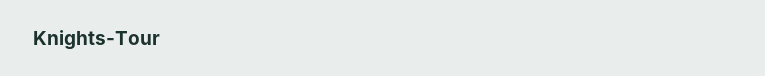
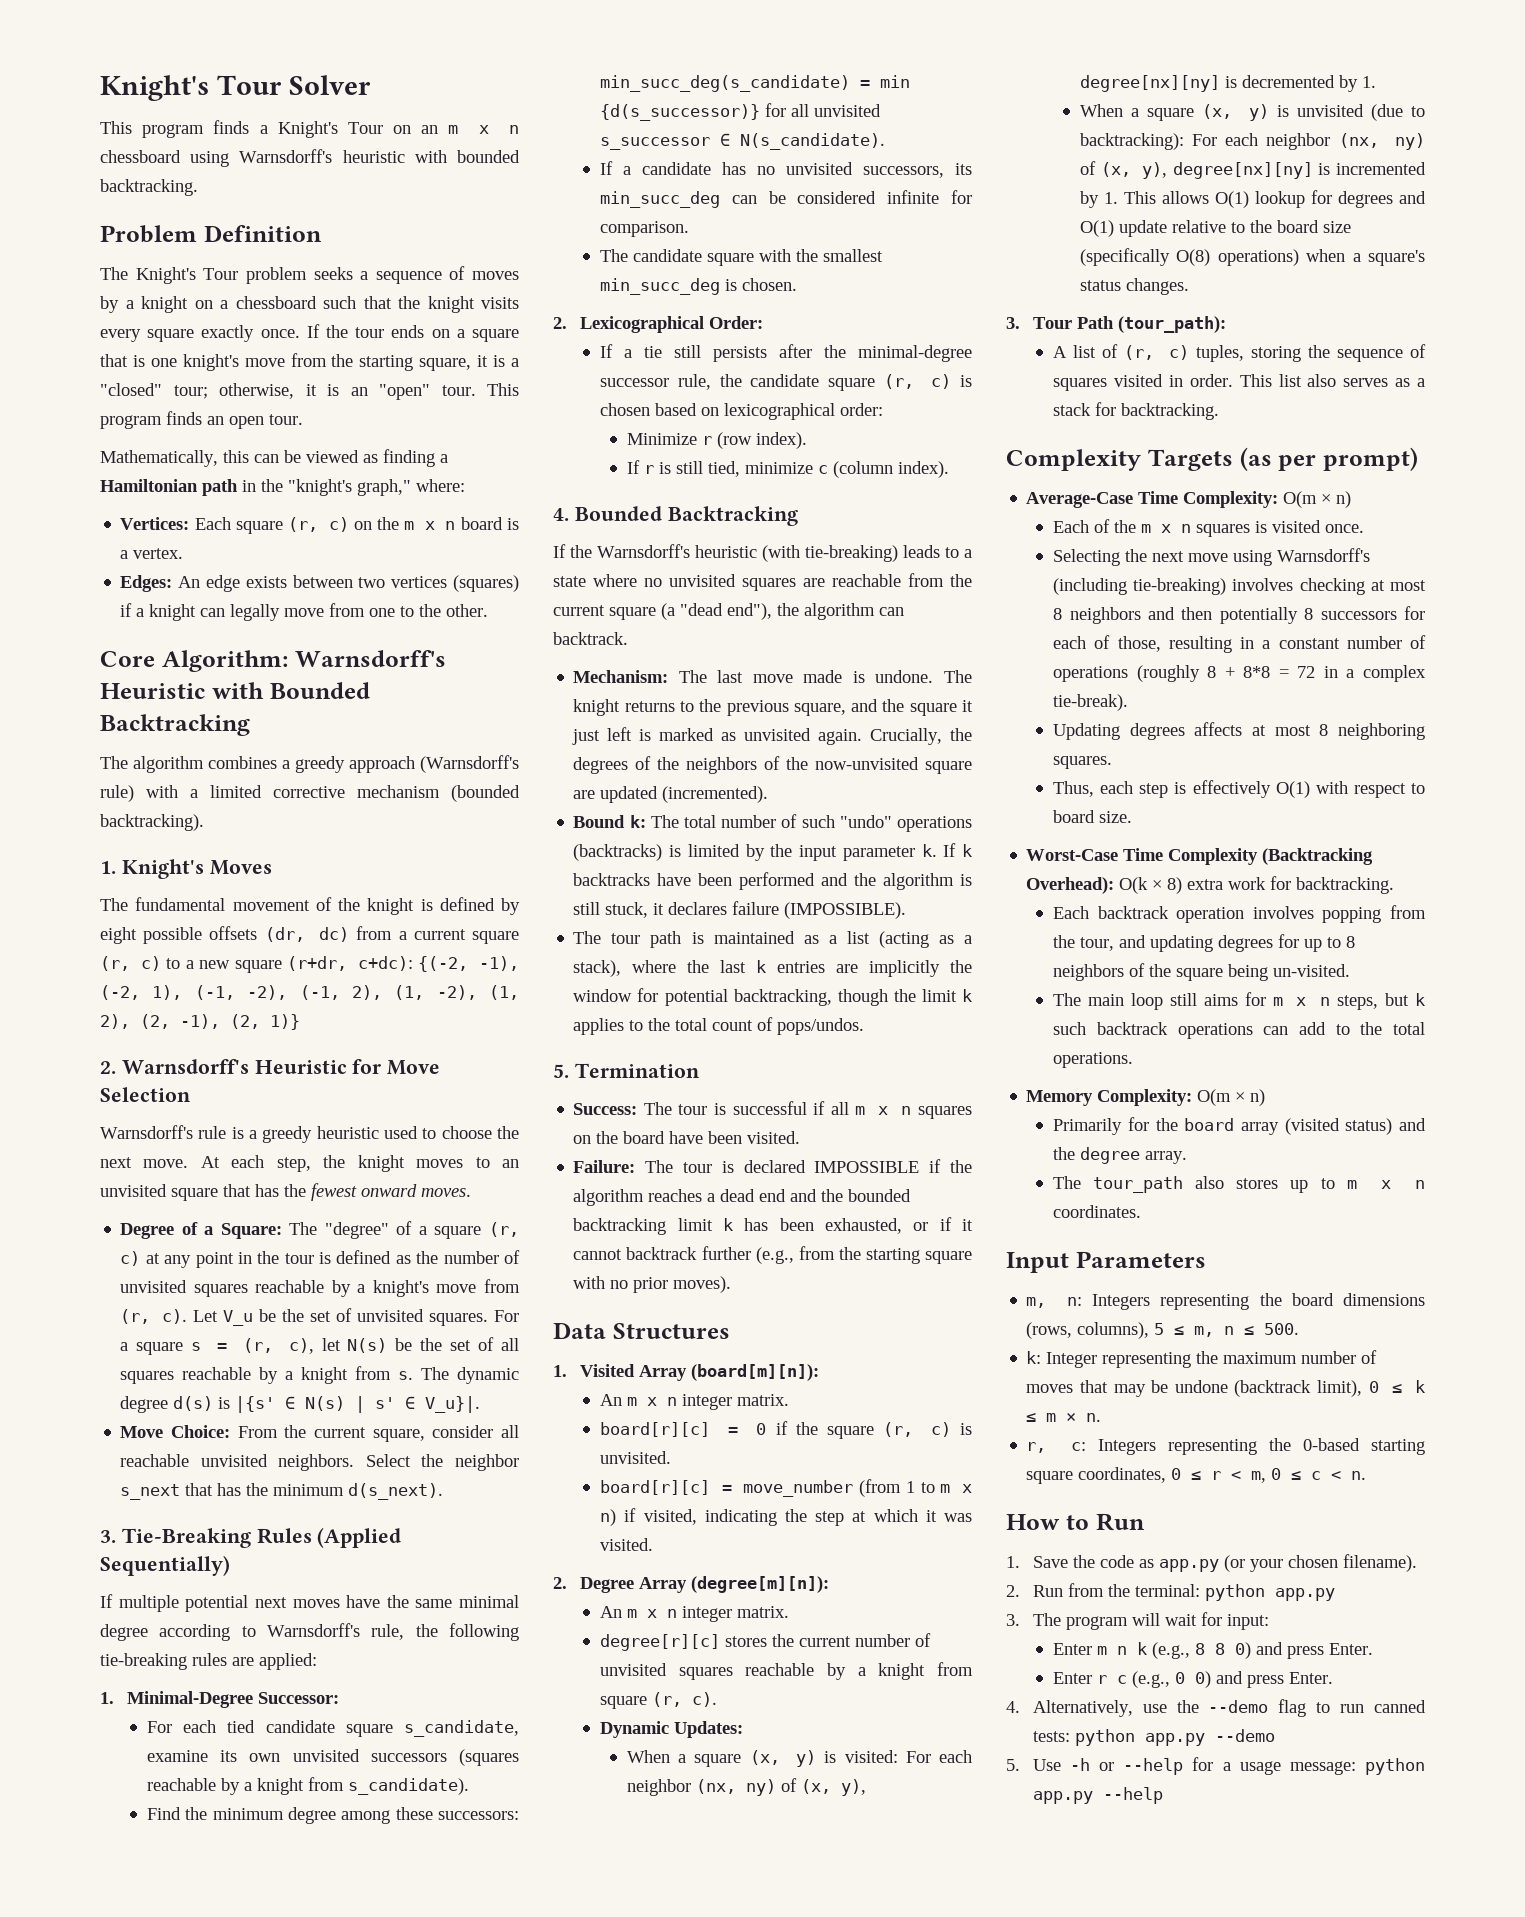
- Knights-Tour
+ Knight's Tour Solver
+ This program finds a Knight's Tour on an m x n chessboard using Warnsdorff's heuristic with bounded backtracking.
+ Problem Definition
+ The Knight's Tour problem seeks a sequence of moves by a knight on a chessboard such that the knight visits every square exactly once. If the tour ends on a square that is one knight's move from the starting square, it is a "closed" tour; otherwise, it is an "open" tour. This program finds an open tour.
+ Mathematically, this can be viewed as finding a Hamiltonian path in the "knight's graph," where:
+ Vertices: Each square (r, c) on the m x n board is a vertex.
+ Edges: An edge exists between two vertices (squares) if a knight can legally move from one to the other.
+ Core Algorithm: Warnsdorff's Heuristic with Bounded Backtracking
+ The algorithm combines a greedy approach (Warnsdorff's rule) with a limited corrective mechanism (bounded backtracking).
+ 1. Knight's Moves
+ The fundamental movement of the knight is defined by eight possible offsets (dr, dc) from a current square (r, c) to a new square (r+dr, c+dc): {(-2, -1), (-2, 1), (-1, -2), (-1, 2), (1, -2), (1, 2), (2, -1), (2, 1)}
+ 2. Warnsdorff's Heuristic for Move Selection
+ Warnsdorff's rule is a greedy heuristic used to choose the next move. At each step, the knight moves to an unvisited square that has the fewest onward moves.
+ Degree of a Square: The "degree" of a square (r, c) at any point in the tour is defined as the number of unvisited squares reachable by a knight's move from (r, c). Let V_u be the set of unvisited squares. For a square s = (r, c), let N(s) be the set of all squares reachable by a knight from s. The dynamic degree d(s) is |{s' ∈ N(s) | s' ∈ V_u}|.
+ Move Choice: From the current square, consider all reachable unvisited neighbors. Select the neighbor s_next that has the minimum d(s_next).
+ 3. Tie-Breaking Rules (Applied Sequentially)
+ If multiple potential next moves have the same minimal degree according to Warnsdorff's rule, the following tie-breaking rules are applied:
+ 1. Minimal-Degree Successor:
+ For each tied candidate square s_candidate, examine its own unvisited successors (squares reachable by a knight from s_candidate).
+ Find the minimum degree among these successors: min_succ_deg(s_candidate) = min {d(s_successor)} for all unvisited s_successor ∈ N(s_candidate).
+ If a candidate has no unvisited successors, its min_succ_deg can be considered infinite for comparison.
+ The candidate square with the smallest min_succ_deg is chosen.
+ 2. Lexicographical Order:
+ If a tie still persists after the minimal-degree successor rule, the candidate square (r, c) is chosen based on lexicographical order:
+ Minimize r (row index).
+ If r is still tied, minimize c (column index).
+ 4. Bounded Backtracking
+ If the Warnsdorff's heuristic (with tie-breaking) leads to a state where no unvisited squares are reachable from the current square (a "dead end"), the algorithm can backtrack.
+ Mechanism: The last move made is undone. The knight returns to the previous square, and the square it just left is marked as unvisited again. Crucially, the degrees of the neighbors of the now-unvisited square are updated (incremented).
+ Bound k: The total number of such "undo" operations (backtracks) is limited by the input parameter k. If k backtracks have been performed and the algorithm is still stuck, it declares failure (IMPOSSIBLE).
+ The tour path is maintained as a list (acting as a stack), where the last k entries are implicitly the window for potential backtracking, though the limit k applies to the total count of pops/undos.
+ 5. Termination
+ Success: The tour is successful if all m x n squares on the board have been visited.
+ Failure: The tour is declared IMPOSSIBLE if the algorithm reaches a dead end and the bounded backtracking limit k has been exhausted, or if it cannot backtrack further (e.g., from the starting square with no prior moves).
+ Data Structures
+ 1. Visited Array (board[m][n]):
+ An m x n integer matrix.
+ board[r][c] = 0 if the square (r, c) is unvisited.
+ board[r][c] = move_number (from 1 to m x n) if visited, indicating the step at which it was visited.
+ 2. Degree Array (degree[m][n]):
+ An m x n integer matrix.
+ degree[r][c] stores the current number of unvisited squares reachable by a knight from square (r, c).
+ Dynamic Updates:
+ When a square (x, y) is visited: For each neighbor (nx, ny) of (x, y), degree[nx][ny] is decremented by 1.
+ When a square (x, y) is unvisited (due to backtracking): For each neighbor (nx, ny) of (x, y), degree[nx][ny] is incremented by 1. This allows O(1) lookup for degrees and O(1) update relative to the board size (specifically O(8) operations) when a square's status changes.
+ 3. Tour Path (tour_path):
+ A list of (r, c) tuples, storing the sequence of squares visited in order. This list also serves as a stack for backtracking.
+ Complexity Targets (as per prompt)
+ Average-Case Time Complexity: O(m × n)
+ Each of the m x n squares is visited once.
+ Selecting the next move using Warnsdorff's (including tie-breaking) involves checking at most 8 neighbors and then potentially 8 successors for each of those, resulting in a constant number of operations (roughly 8 + 8*8 = 72 in a complex tie-break).
+ Updating degrees affects at most 8 neighboring squares.
+ Thus, each step is effectively O(1) with respect to board size.
+ Worst-Case Time Complexity (Backtracking Overhead): O(k × 8) extra work for backtracking.
+ Each backtrack operation involves popping from the tour, and updating degrees for up to 8 neighbors of the square being un-visited.
+ The main loop still aims for m x n steps, but k such backtrack operations can add to the total operations.
+ Memory Complexity: O(m × n)
+ Primarily for the board array (visited status) and the degree array.
+ The tour_path also stores up to m x n coordinates.
+ Input Parameters
+ m, n: Integers representing the board dimensions (rows, columns), 5 ≤ m, n ≤ 500.
+ k: Integer representing the maximum number of moves that may be undone (backtrack limit), 0 ≤ k ≤ m × n.
+ r, c: Integers representing the 0-based starting square coordinates, 0 ≤ r < m, 0 ≤ c < n.
+ How to Run
+ 1. Save the code as app.py (or your chosen filename).
+ 2. Run from the terminal: python app.py
+ 3. The program will wait for input:
+ Enter m n k (e.g., 8 8 0) and press Enter.
+ Enter r c (e.g., 0 0) and press Enter.
+ 4. Alternatively, use the --demo flag to run canned tests: python app.py --demo
+ 5. Use -h or --help for a usage message: python app.py --help

